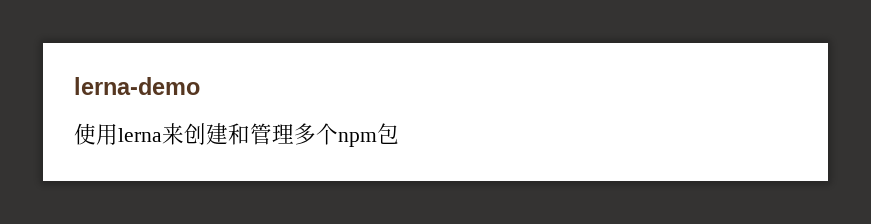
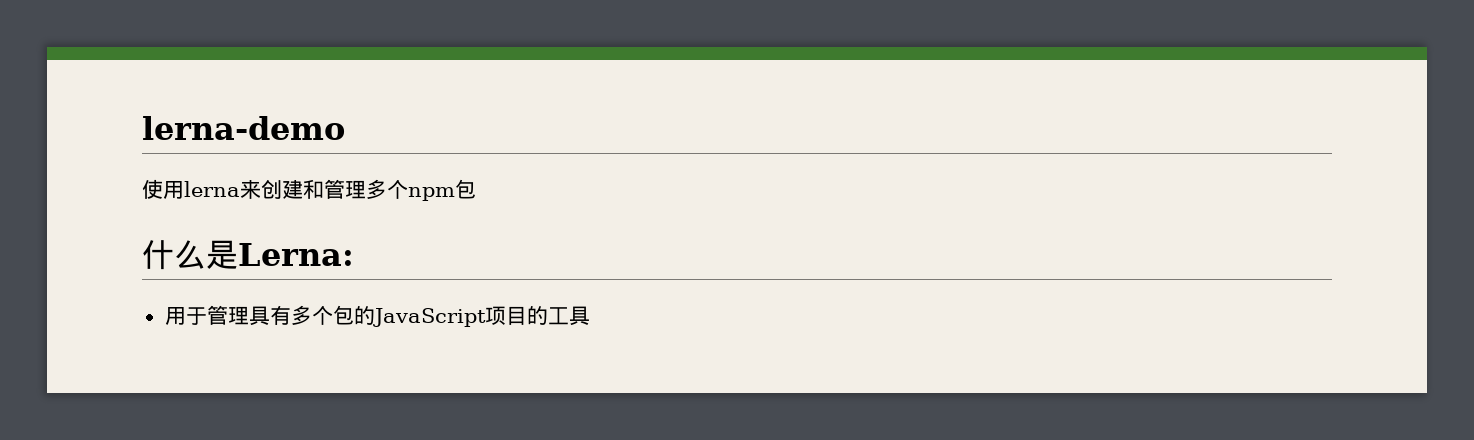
+ 什么是Lerna:
+ 用于管理具有多个包的JavaScript项目的工具

